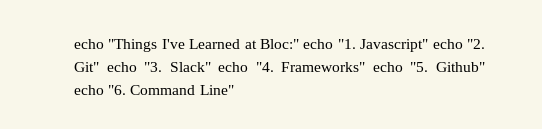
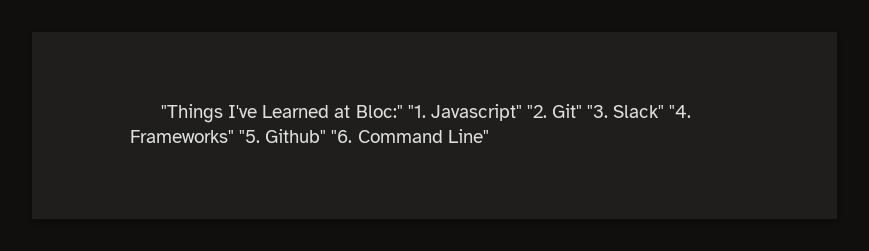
- echo "Things I've Learned at Bloc:" echo "1. Javascript" echo "2. Git" echo "3. Slack" echo "4. Frameworks" echo "5. Github" echo "6. Command Line"
+ "Things I've Learned at Bloc:" "1. Javascript" "2. Git" "3. Slack" "4. Frameworks" "5. Github" "6. Command Line"

